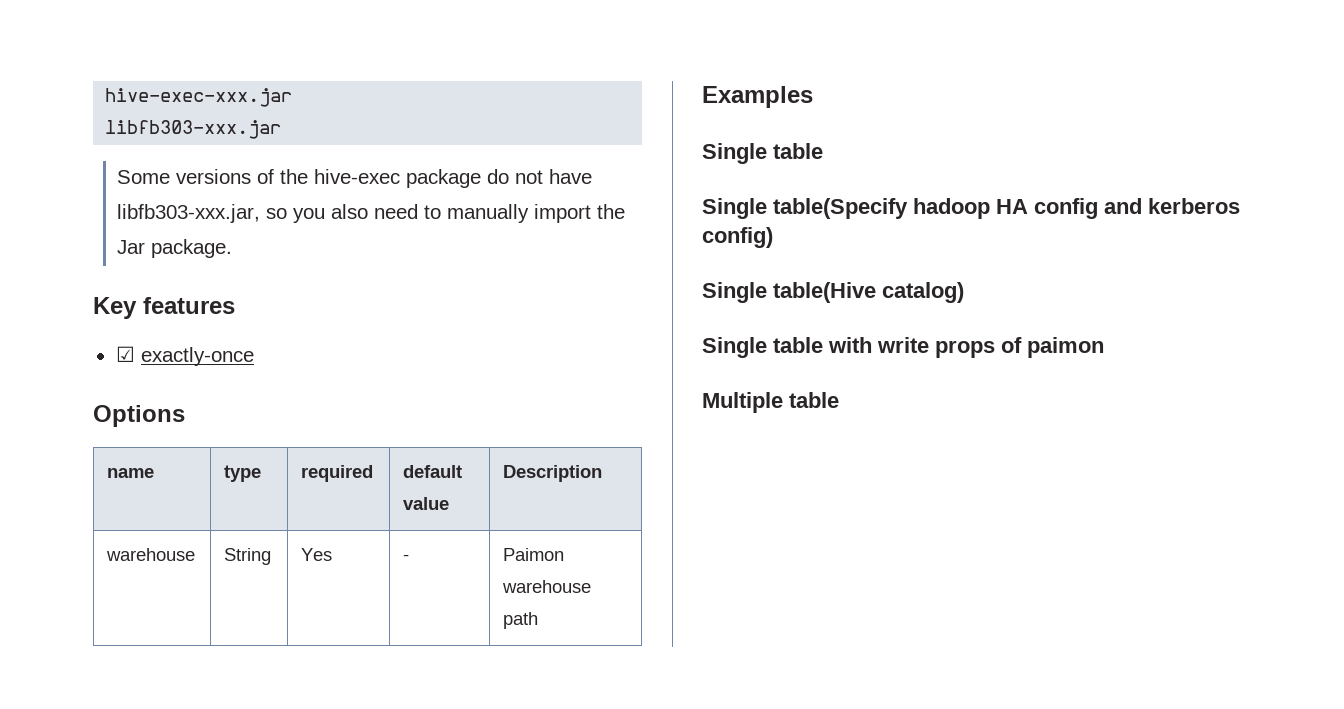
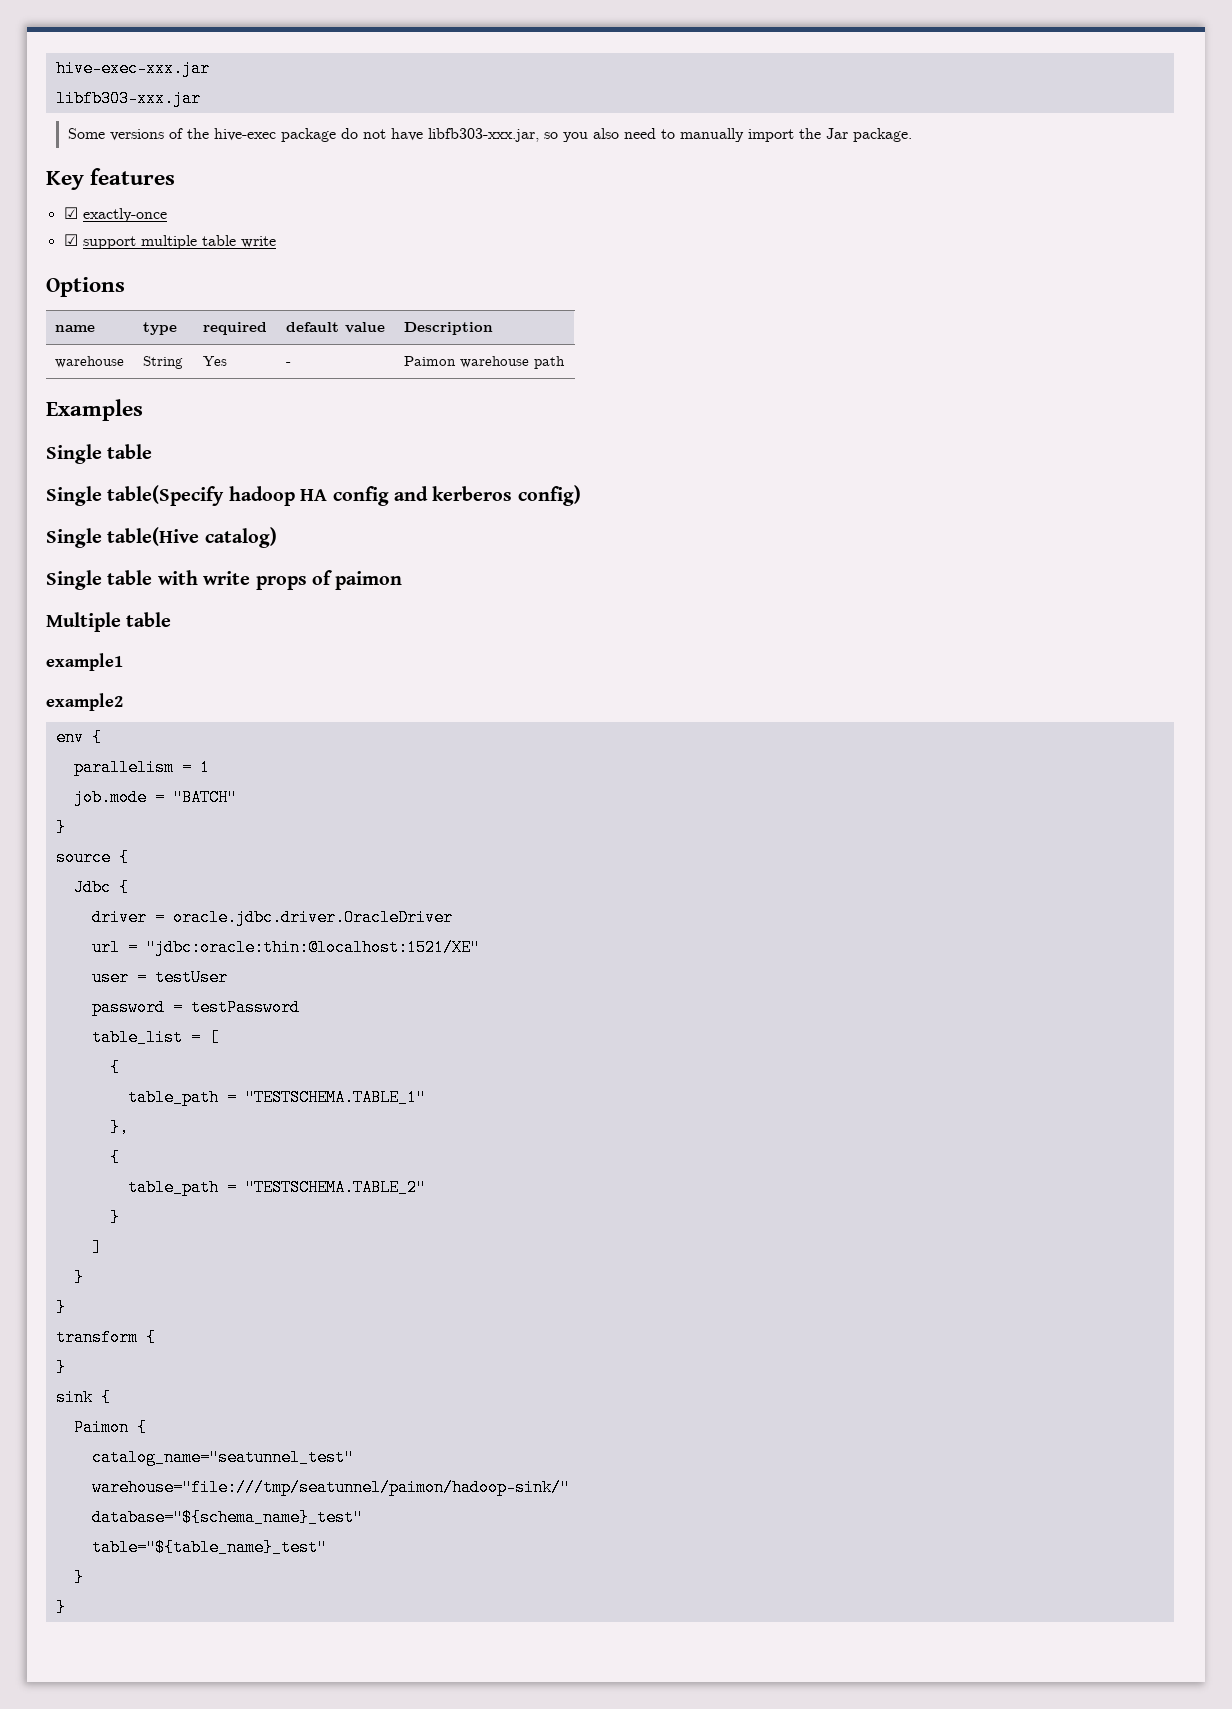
+ ☑ support multiple table write
+ example1
+ example2
+ env {
+ parallelism = 1
+ job.mode = "BATCH"
+ }
+ source {
+ Jdbc {
+ driver = oracle.jdbc.driver.OracleDriver
+ url = "jdbc:oracle:thin:@localhost:1521/XE"
+ user = testUser
+ password = testPassword
+ table_list = [
+ {
+ table_path = "TESTSCHEMA.TABLE_1"
+ },
+ {
+ table_path = "TESTSCHEMA.TABLE_2"
+ }
+ ]
+ }
+ }
+ transform {
+ }
+ sink {
+ Paimon {
+ catalog_name="seatunnel_test"
+ warehouse="file:///tmp/seatunnel/paimon/hadoop-sink/"
+ database="${schema_name}_test"
+ table="${table_name}_test"
+ }
+ }

